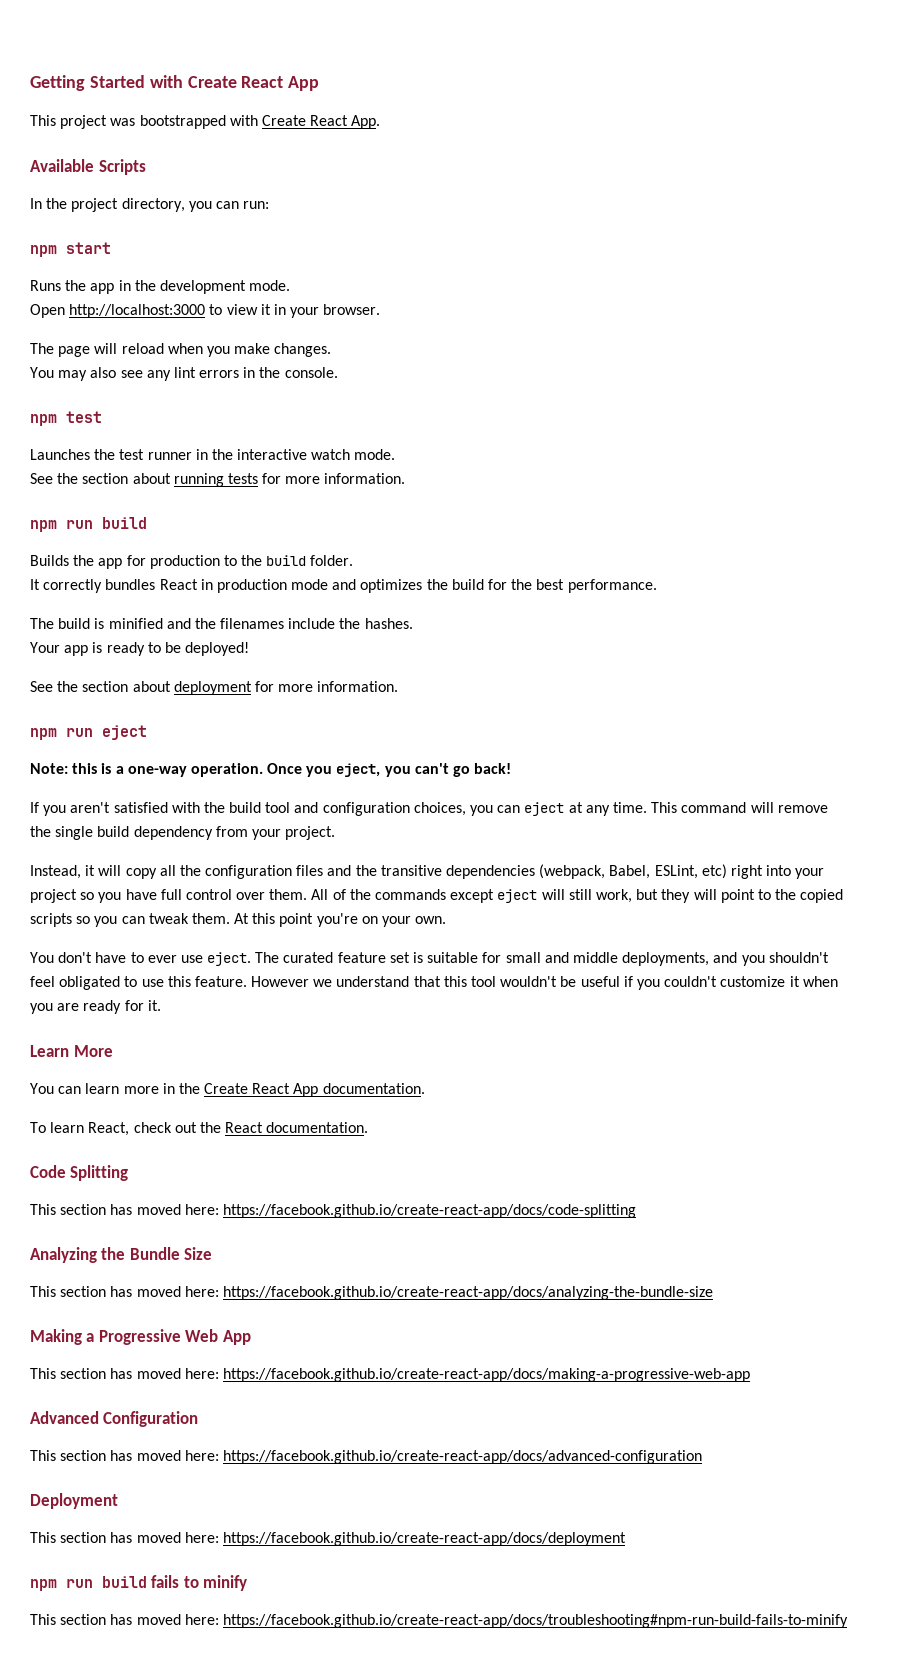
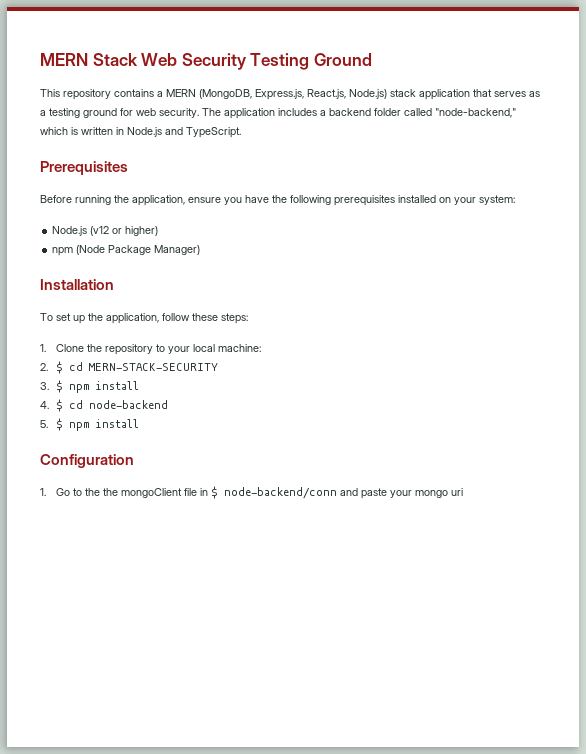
- Getting Started with Create React App
- This project was bootstrapped with Create React App.
- Available Scripts
- In the project directory, you can run:
- npm start
- Runs the app in the development mode.
- Open http://localhost:3000 to view it in your browser.
- The page will reload when you make changes.
- You may also see any lint errors in the console.
- npm test
- Launches the test runner in the interactive watch mode.
- See the section about running tests for more information.
- npm run build
- Builds the app for production to the build folder.
- It correctly bundles React in production mode and optimizes the build for the best performance.
- The build is minified and the filenames include the hashes.
- Your app is ready to be deployed!
- See the section about deployment for more information.
- npm run eject
- Note: this is a one-way operation. Once you eject, you can't go back!
- If you aren't satisfied with the build tool and configuration choices, you can eject at any time. This command will remove the single build dependency from your project.
- Instead, it will copy all the configuration files and the transitive dependencies (webpack, Babel, ESLint, etc) right into your project so you have full control over them. All of the commands except eject will still work, but they will point to the copied scripts so you can tweak them. At this point you're on your own.
- You don't have to ever use eject. The curated feature set is suitable for small and middle deployments, and you shouldn't feel obligated to use this feature. However we understand that this tool wouldn't be useful if you couldn't customize it when you are ready for it.
- Learn More
- You can learn more in the Create React App documentation.
- To learn React, check out the React documentation.
- Code Splitting
- This section has moved here: https://facebook.github.io/create-react-app/docs/code-splitting
- Analyzing the Bundle Size
- This section has moved here: https://facebook.github.io/create-react-app/docs/analyzing-the-bundle-size
- Making a Progressive Web App
- This section has moved here: https://facebook.github.io/create-react-app/docs/making-a-progressive-web-app
- Advanced Configuration
- This section has moved here: https://facebook.github.io/create-react-app/docs/advanced-configuration
- Deployment
- This section has moved here: https://facebook.github.io/create-react-app/docs/deployment
- npm run build fails to minify
- This section has moved here: https://facebook.github.io/create-react-app/docs/troubleshooting#npm-run-build-fails-to-minify
+ MERN Stack Web Security Testing Ground
+ This repository contains a MERN (MongoDB, Express.js, React.js, Node.js) stack application that serves as a testing ground for web security. The application includes a backend folder called "node-backend," which is written in Node.js and TypeScript.
+ Prerequisites
+ Before running the application, ensure you have the following prerequisites installed on your system:
+ Node.js (v12 or higher)
+ npm (Node Package Manager)
+ Installation
+ To set up the application, follow these steps:
+ 1. Clone the repository to your local machine:
+ 2. $ cd MERN-STACK-SECURITY
+ 3. $ npm install
+ 4. $ cd node-backend
+ 5. $ npm install
+ Configuration
+ 1. Go to the the mongoClient file in $ node-backend/conn and paste your mongo uri

